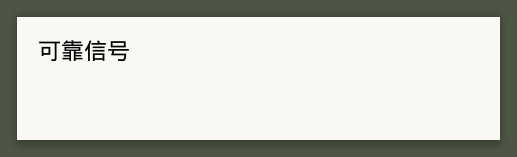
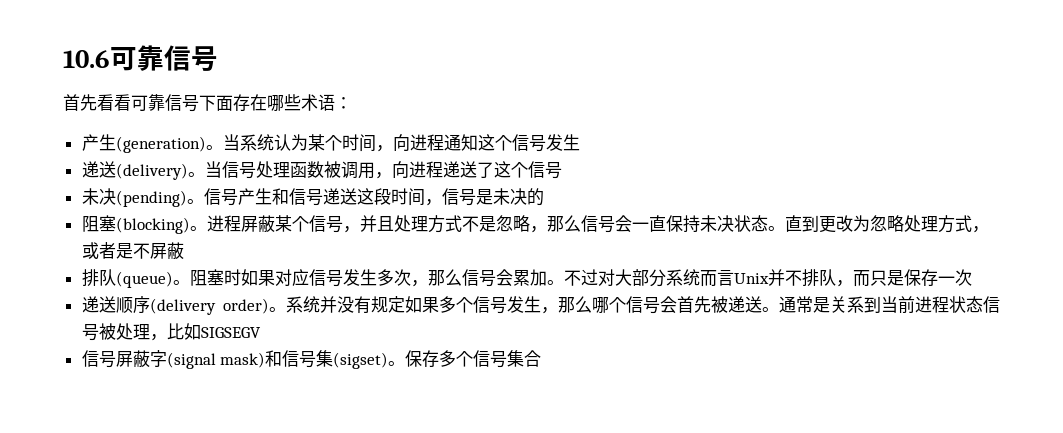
- 可靠信号
+ 10.6可靠信号
+ 首先看看可靠信号下面存在哪些术语：
+ 产生(generation)。当系统认为某个时间，向进程通知这个信号发生
+ 递送(delivery)。当信号处理函数被调用，向进程递送了这个信号
+ 未决(pending)。信号产生和信号递送这段时间，信号是未决的
+ 阻塞(blocking)。进程屏蔽某个信号，并且处理方式不是忽略，那么信号会一直保持未决状态。直到更改为忽略处理方式，或者是不屏蔽
+ 排队(queue)。阻塞时如果对应信号发生多次，那么信号会累加。不过对大部分系统而言Unix并不排队，而只是保存一次
+ 递送顺序(delivery order)。系统并没有规定如果多个信号发生，那么哪个信号会首先被递送。通常是关系到当前进程状态信号被处理，比如SIGSEGV
+ 信号屏蔽字(signal mask)和信号集(sigset)。保存多个信号集合

